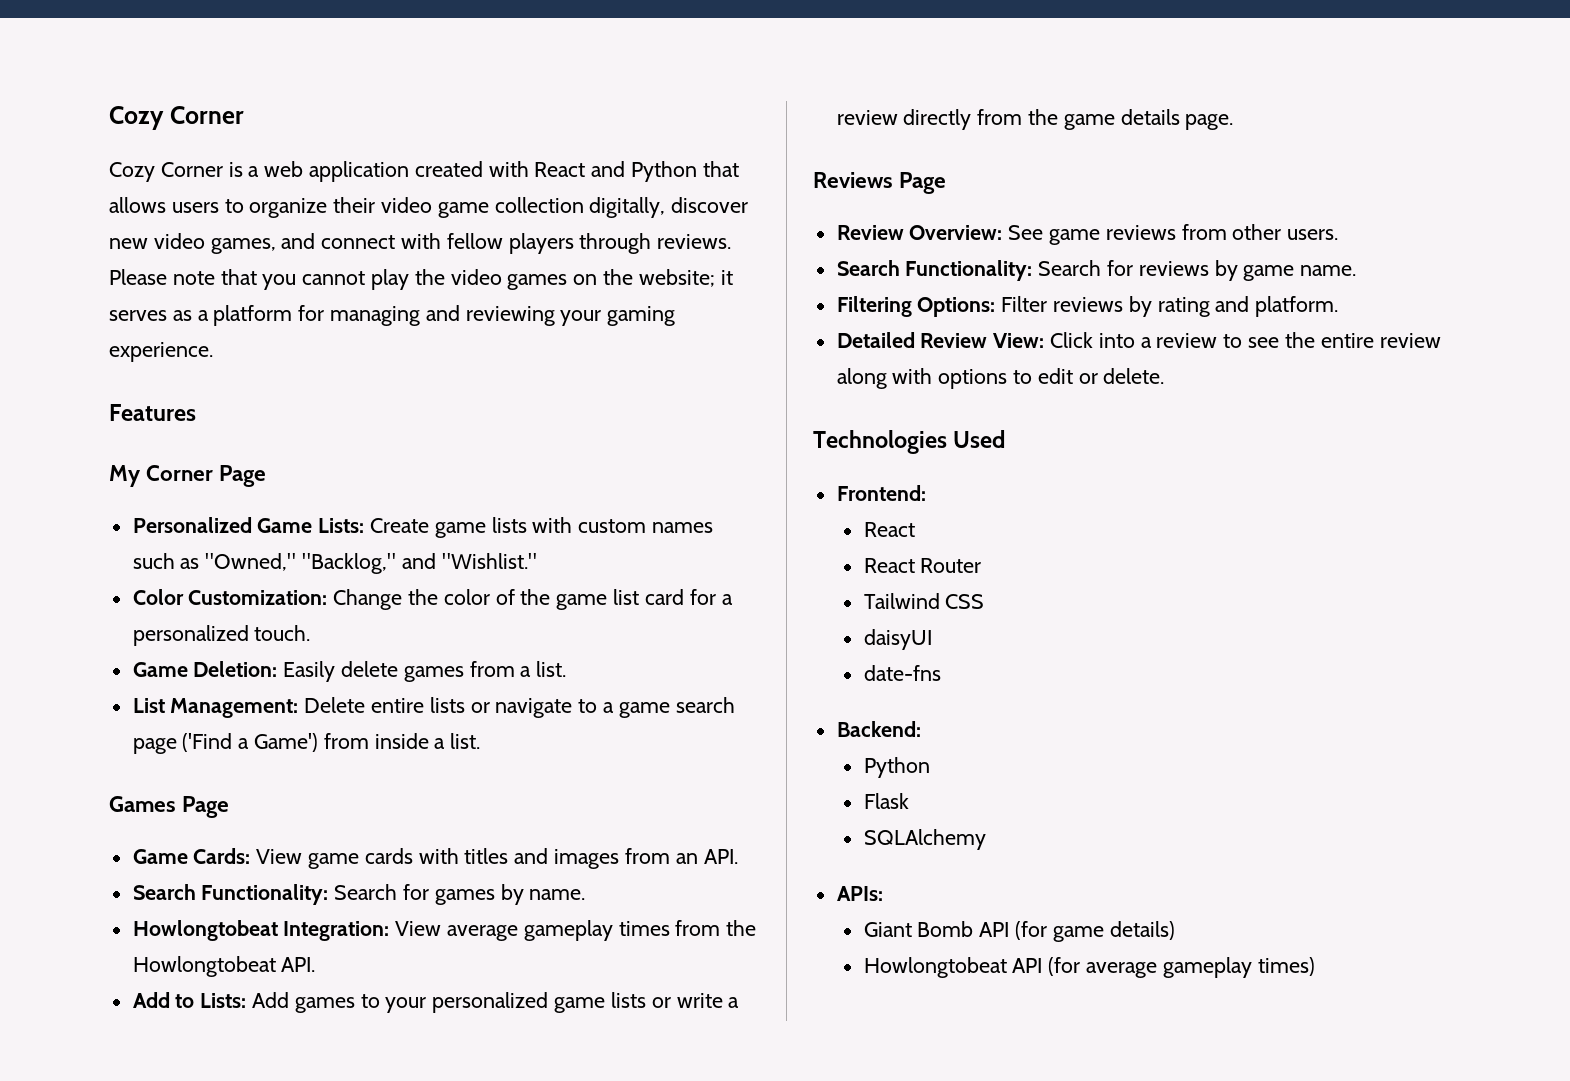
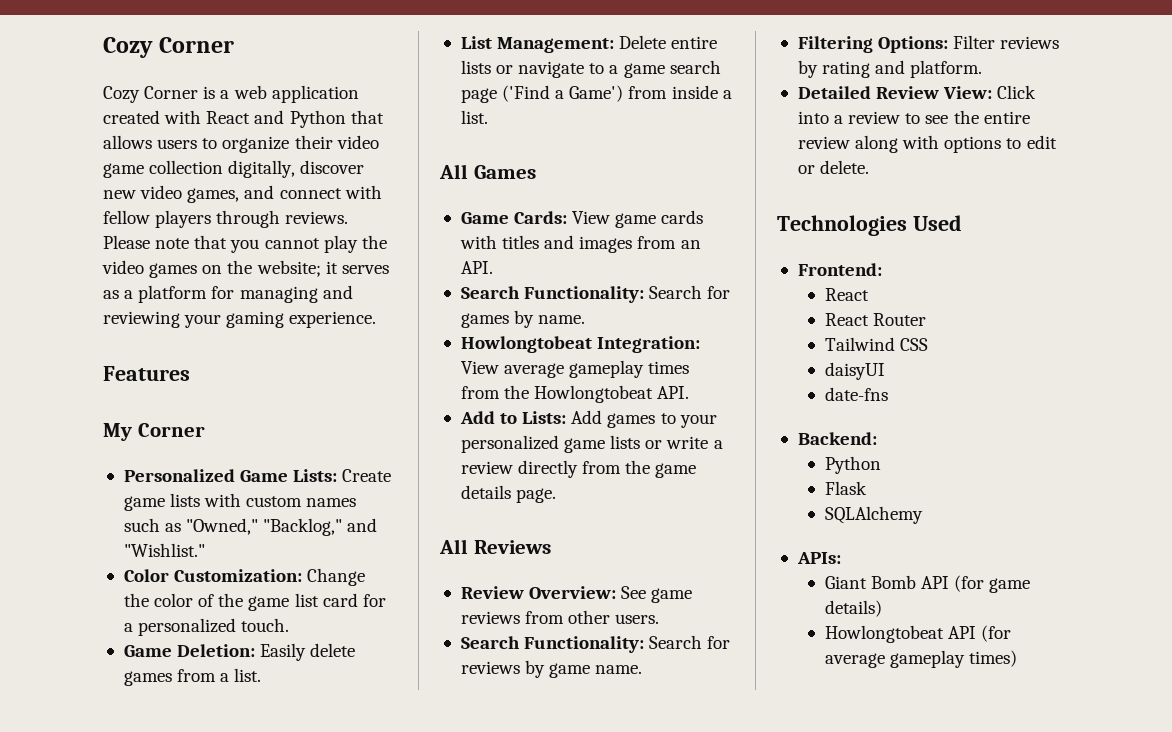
- My Corner Page
+ My Corner
- Games Page
+ All Games
- Reviews Page
+ All Reviews

